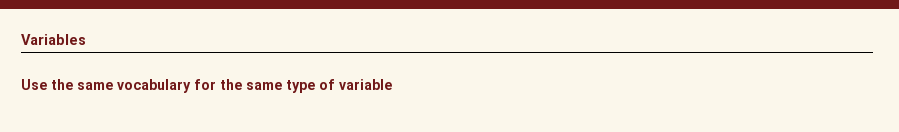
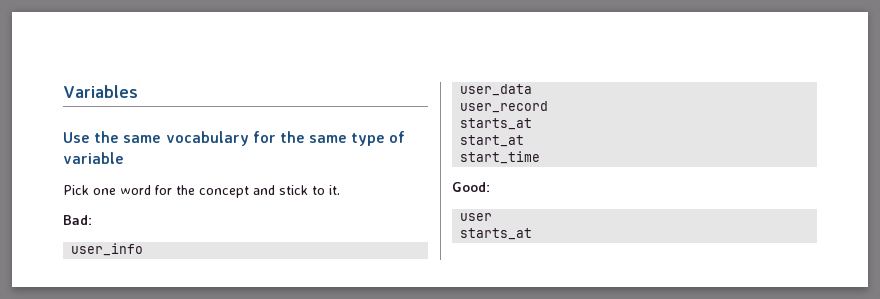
+ Pick one word for the concept and stick to it.
+ Bad:
+ user_info
+ user_data
+ user_record
+ starts_at
+ start_at
+ start_time
+ Good:
+ user
+ starts_at

